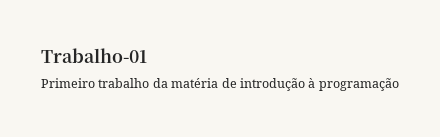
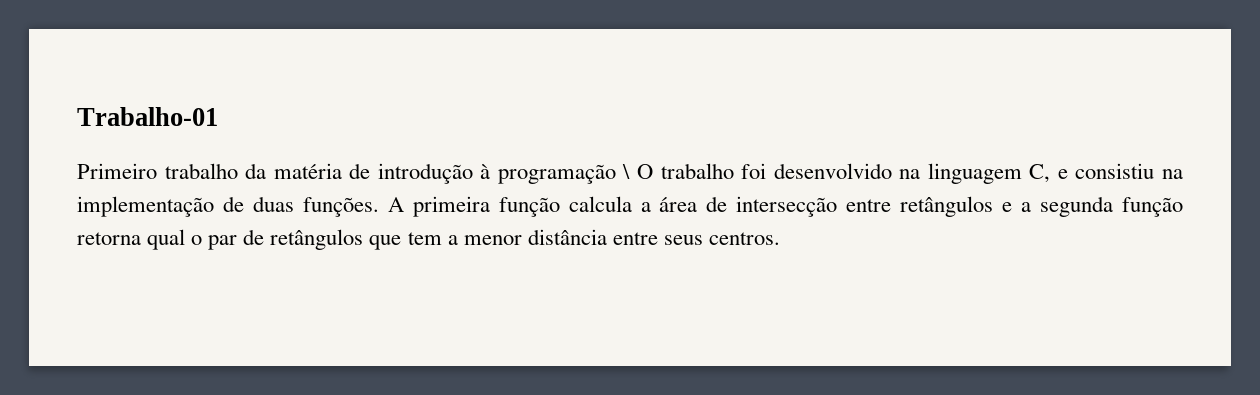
- Primeiro trabalho da matéria de introdução à programação
+ Primeiro trabalho da matéria de introdução à programação \ O trabalho foi desenvolvido na linguagem C, e consistiu na implementação de duas funções. A primeira função calcula a área de intersecção entre retângulos e a segunda função retorna qual o par de retângulos que tem a menor distância entre seus centros.

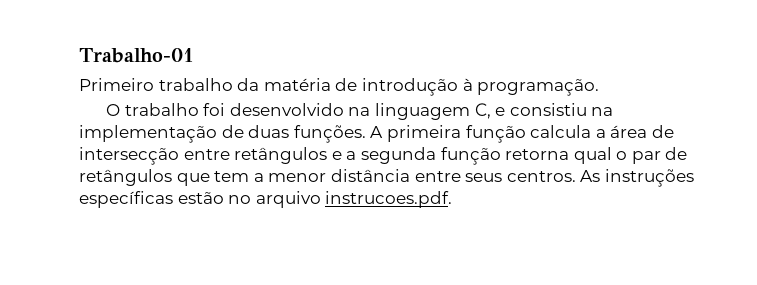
- Primeiro trabalho da matéria de introdução à programação \ O trabalho foi desenvolvido na linguagem C, e consistiu na implementação de duas funções.
+ Primeiro trabalho da matéria de introdução à programação.
+ O trabalho foi desenvolvido na linguagem C, e consistiu na implementação de duas funções.
+ As instruções específicas estão no arquivo instrucoes.pdf.

